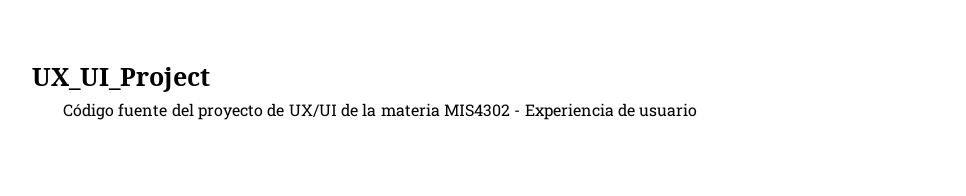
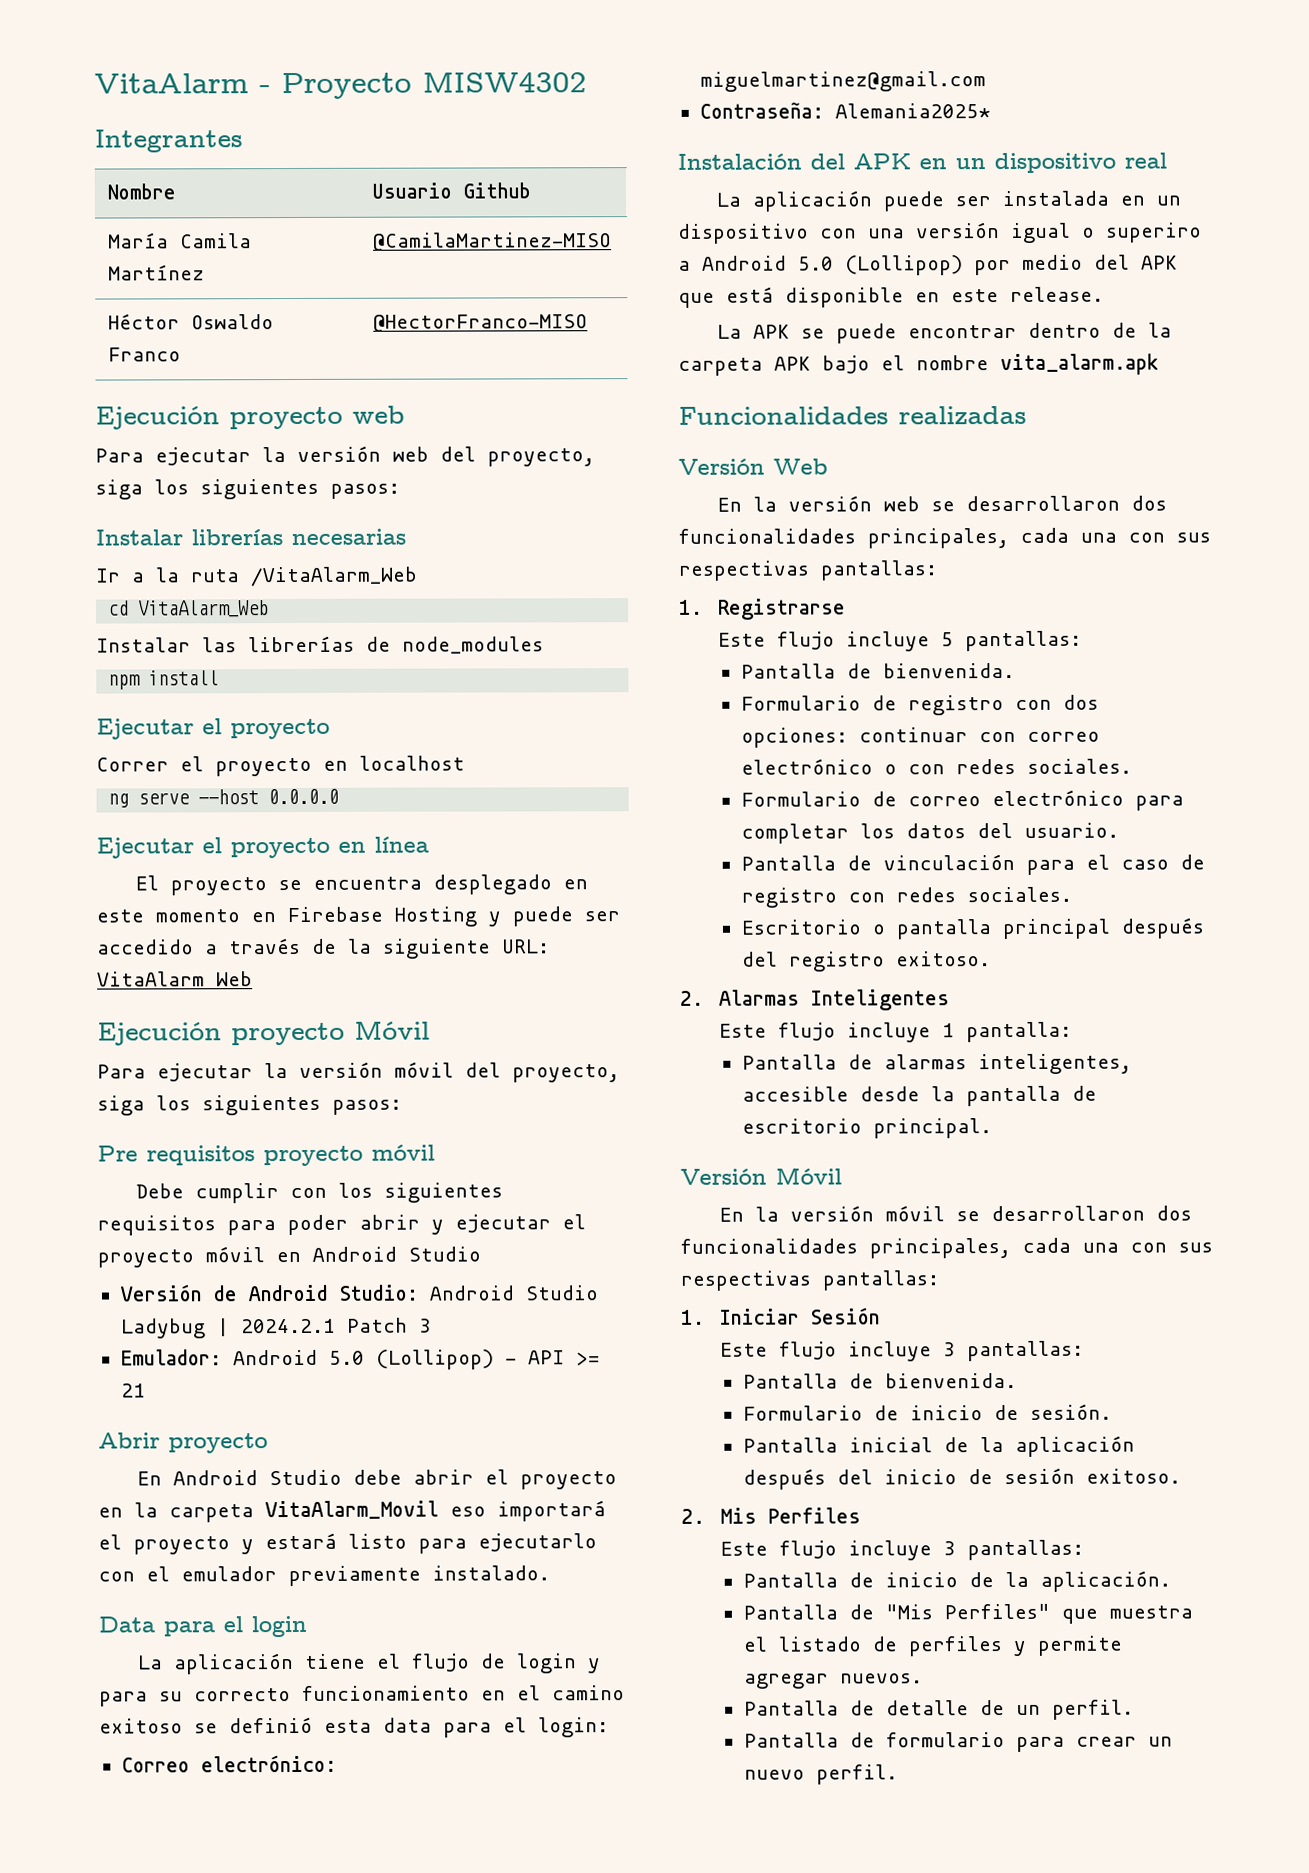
- UX_UI_Project
- Código fuente del proyecto de UX/UI de la materia MIS4302 - Experiencia de usuario
+ VitaAlarm - Proyecto MISW4302
+ Integrantes
+ Nombre | Usuario Github
+ María Camila Martínez | @CamilaMartinez-MISO
+ Héctor Oswaldo Franco | @HectorFranco-MISO
+ Ejecución proyecto web
+ Para ejecutar la versión web del proyecto, siga los siguientes pasos:
+ Instalar librerías necesarias
+ Ir a la ruta /VitaAlarm_Web
+ cd VitaAlarm_Web
+ Instalar las librerías de node_modules
+ npm install
+ Ejecutar el proyecto
+ Correr el proyecto en localhost
+ ng serve --host 0.0.0.0
+ Ejecutar el proyecto en línea
+ El proyecto se encuentra desplegado en este momento en Firebase Hosting y puede ser accedido a través de la siguiente URL: VitaAlarm Web
+ Ejecución proyecto Móvil
+ Para ejecutar la versión móvil del proyecto, siga los siguientes pasos:
+ Pre requisitos proyecto móvil
+ Debe cumplir con los siguientes requisitos para poder abrir y ejecutar el proyecto móvil en Android Studio
+ Versión de Android Studio: Android Studio Ladybug | 2024.2.1 Patch 3
+ Emulador: Android 5.0 (Lollipop) - API >= 21
+ Abrir proyecto
+ En Android Studio debe abrir el proyecto en la carpeta VitaAlarm_Movil eso importará el proyecto y estará listo para ejecutarlo con el emulador previamente instalado.
+ Data para el login
+ La aplicación tiene el flujo de login y para su correcto funcionamiento en el camino exitoso se definió esta data para el login:
+ Correo electrónico: miguelmartinez@gmail.com
+ Contraseña: Alemania2025*
+ Instalación del APK en un dispositivo real
+ La aplicación puede ser instalada en un dispositivo con una versión igual o superiro a Android 5.0 (Lollipop) por medio del APK que está disponible en este release.
+ La APK se puede encontrar dentro de la carpeta APK bajo el nombre vita_alarm.apk
+ Funcionalidades realizadas
+ Versión Web
+ En la versión web se desarrollaron dos funcionalidades principales, cada una con sus respectivas pantallas:
+ 1. Registrarse
+ Este flujo incluye 5 pantallas:
+ Pantalla de bienvenida.
+ Formulario de registro con dos opciones: continuar con correo electrónico o con redes sociales.
+ Formulario de correo electrónico para completar los datos del usuario.
+ Pantalla de vinculación para el caso de registro con redes sociales.
+ Escritorio o pantalla principal después del registro exitoso.
+ 2. Alarmas Inteligentes
+ Este flujo incluye 1 pantalla:
+ Pantalla de alarmas inteligentes, accesible desde la pantalla de escritorio principal.
+ Versión Móvil
+ En la versión móvil se desarrollaron dos funcionalidades principales, cada una con sus respectivas pantallas:
+ 1. Iniciar Sesión
+ Este flujo incluye 3 pantallas:
+ Pantalla de bienvenida.
+ Formulario de inicio de sesión.
+ Pantalla inicial de la aplicación después del inicio de sesión exitoso.
+ 2. Mis Perfiles
+ Este flujo incluye 3 pantallas:
+ Pantalla de inicio de la aplicación.
+ Pantalla de "Mis Perfiles" que muestra el listado de perfiles y permite agregar nuevos.
+ Pantalla de detalle de un perfil.
+ Pantalla de formulario para crear un nuevo perfil.

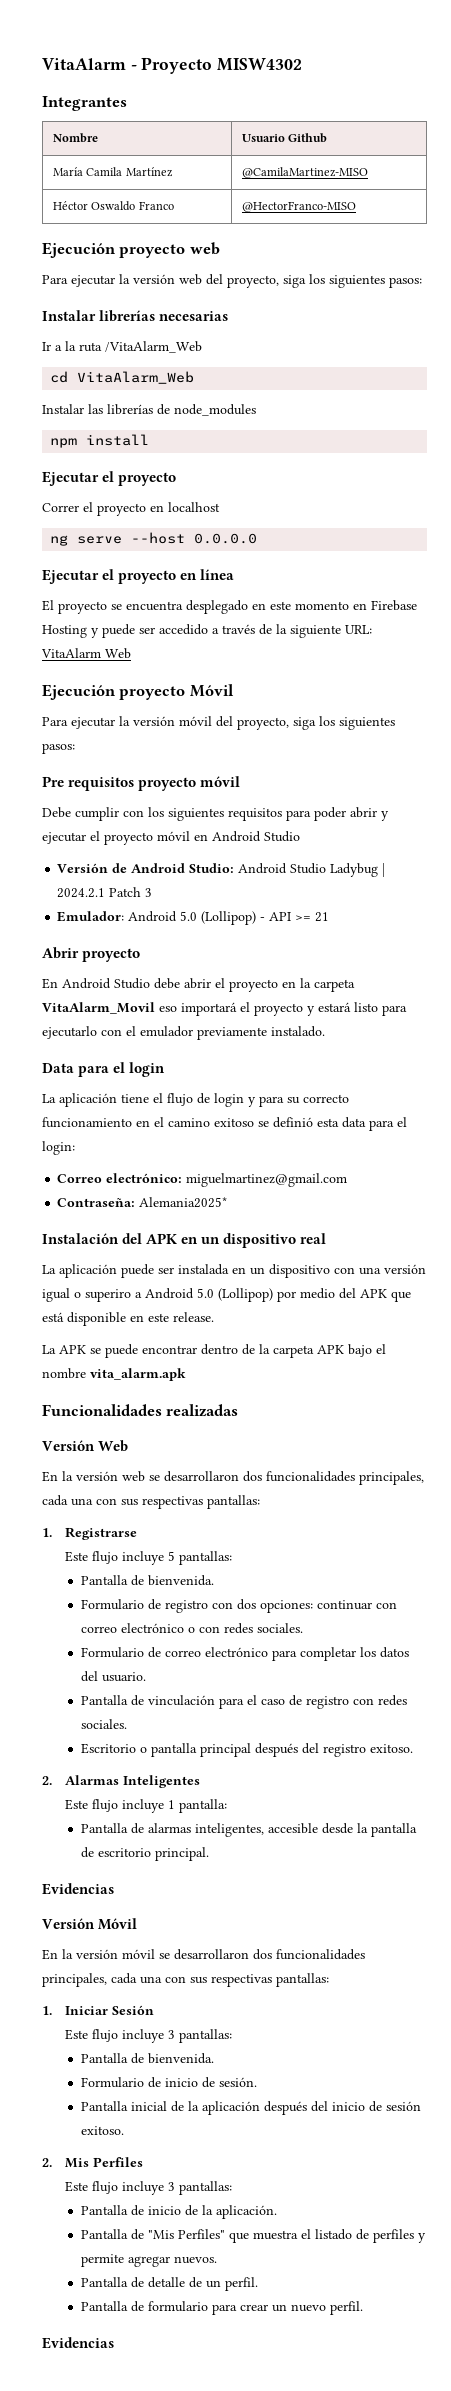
  Pantalla de alarmas inteligentes, accesible desde la pantalla de escritorio principal.
+ Evidencias
  Pantalla de formulario para crear un nuevo perfil.
+ Evidencias

